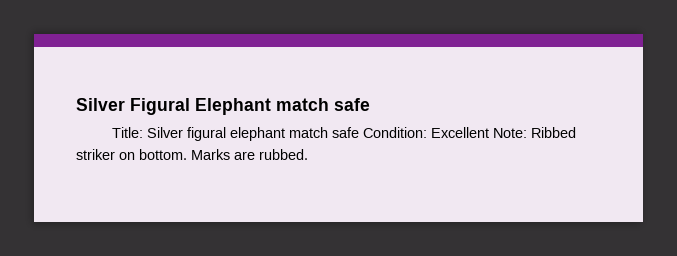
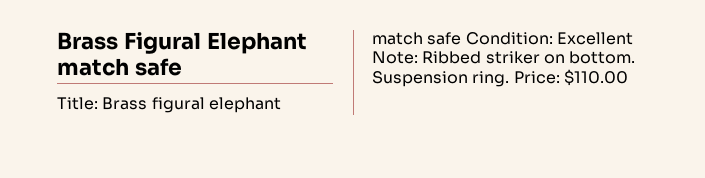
- Silver Figural Elephant match safe
+ Brass Figural Elephant match safe
- Title: Silver figural elephant match safe Condition: Excellent Note: Ribbed striker on bottom.
+ Title: Brass figural elephant match safe Condition: Excellent Note: Ribbed striker on bottom.
- Marks are rubbed.
+ Suspension ring. Price: $110.00

